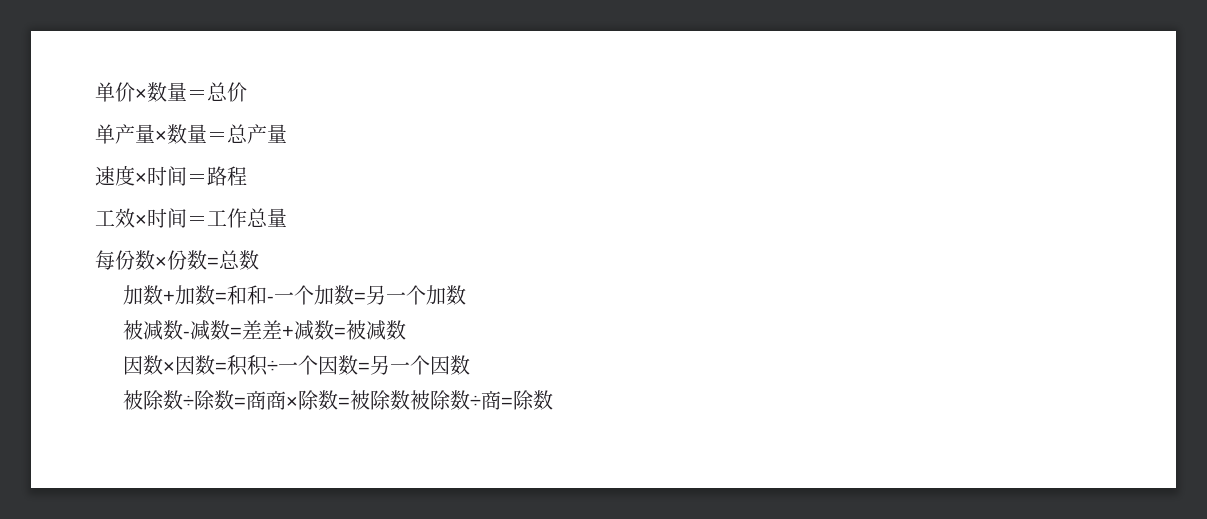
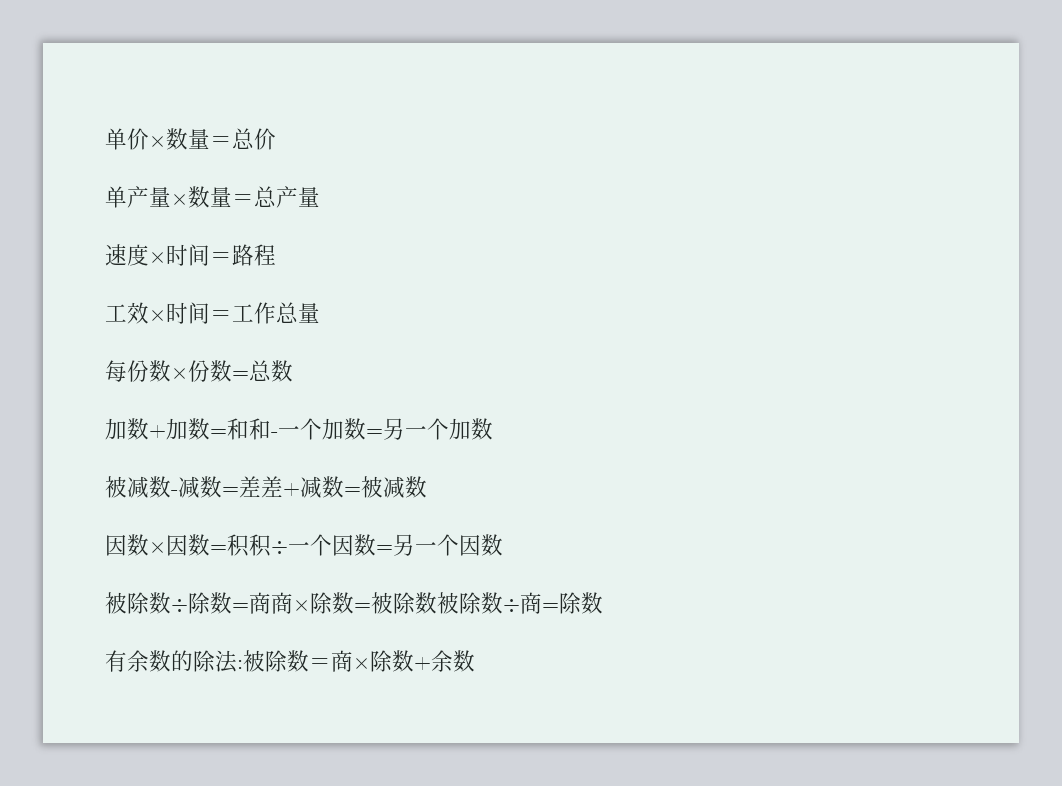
+ 有余数的除法:被除数＝商×除数+余数

